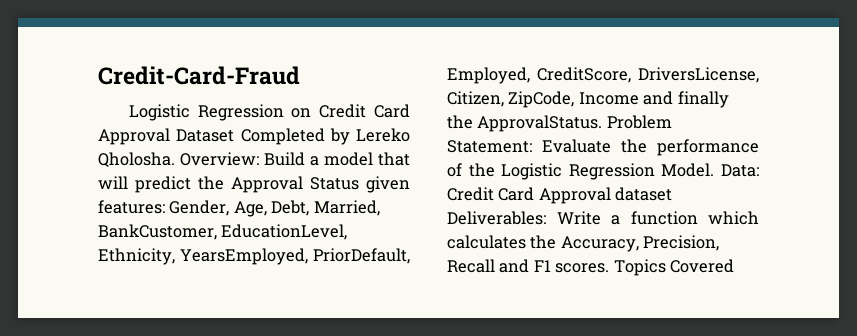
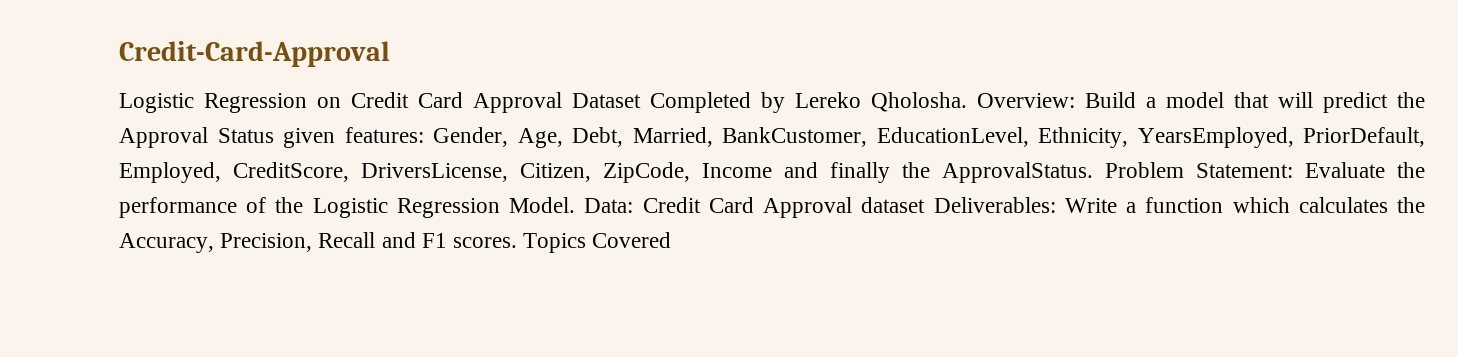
- Credit-Card-Fraud
+ Credit-Card-Approval

